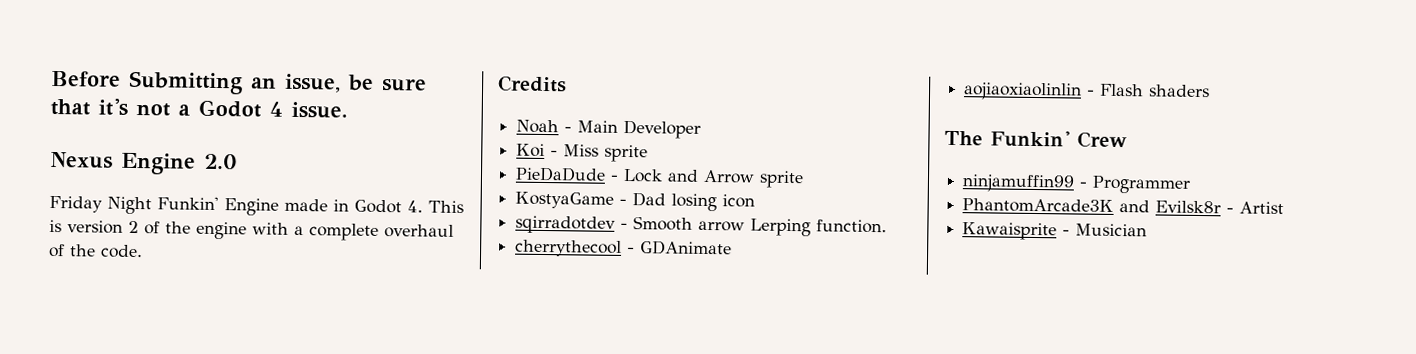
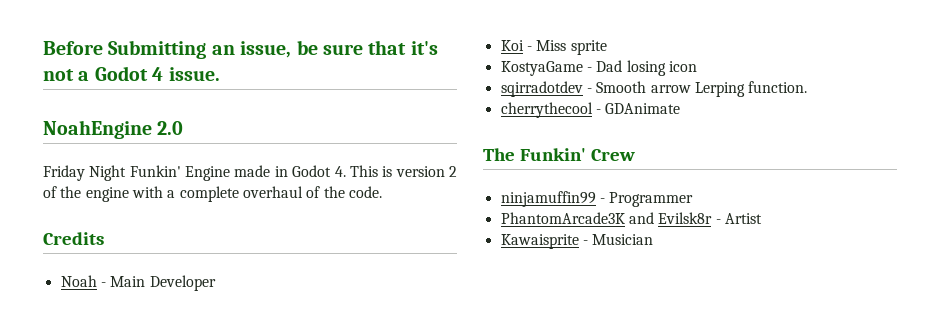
- Nexus Engine 2.0
+ NoahEngine 2.0
- PieDaDude - Lock and Arrow sprite
- aojiaoxiaolinlin - Flash shaders

